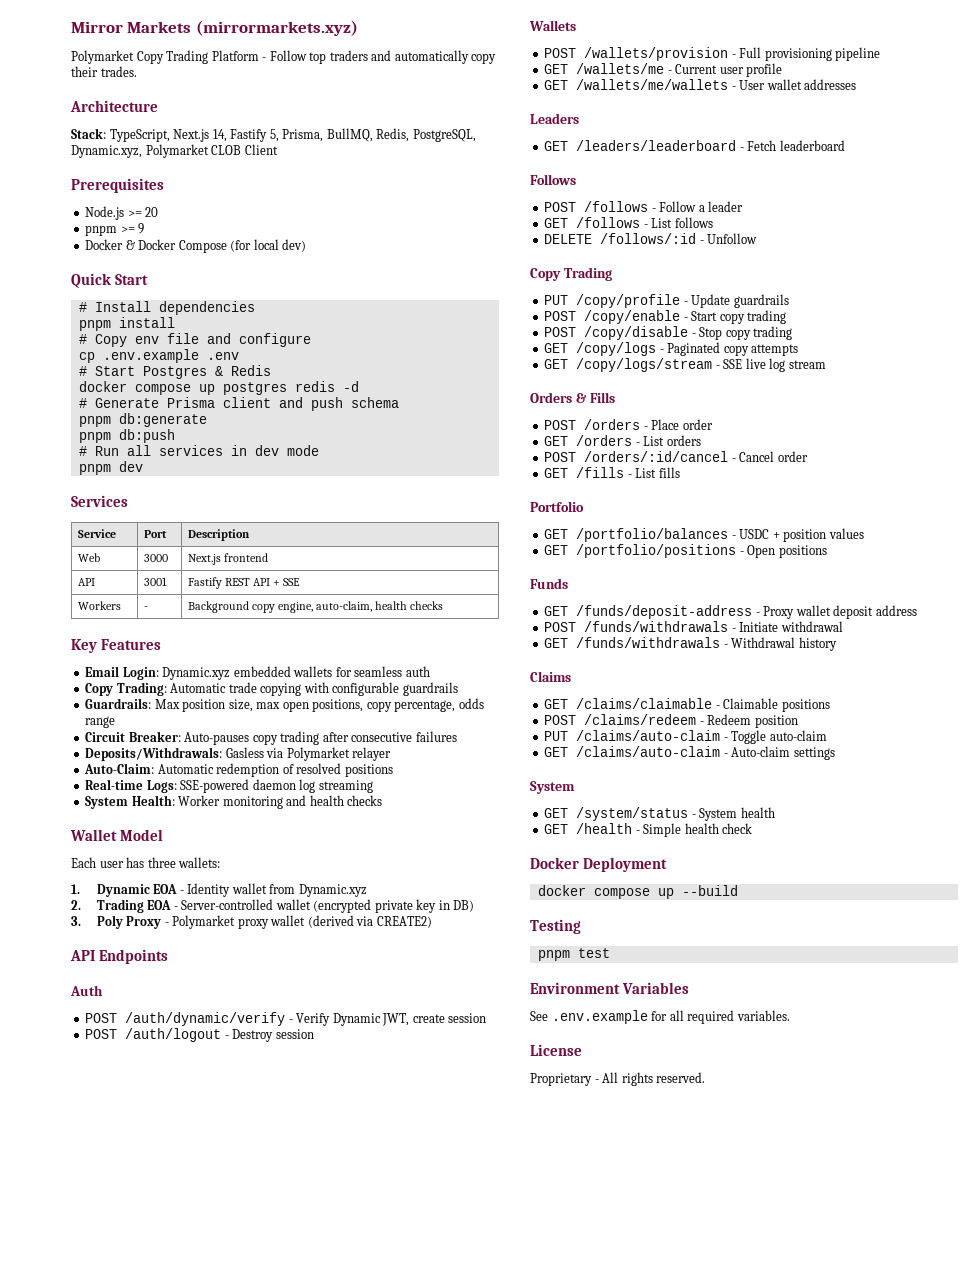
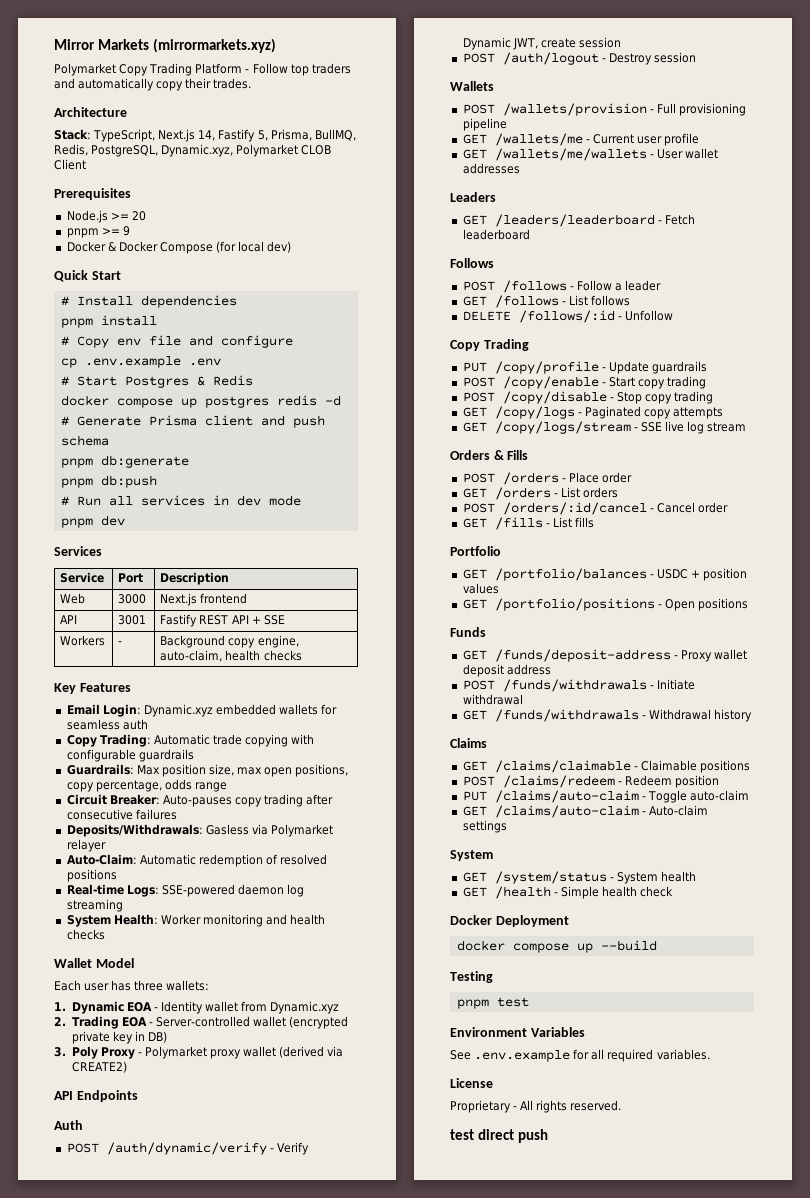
+ test direct push

